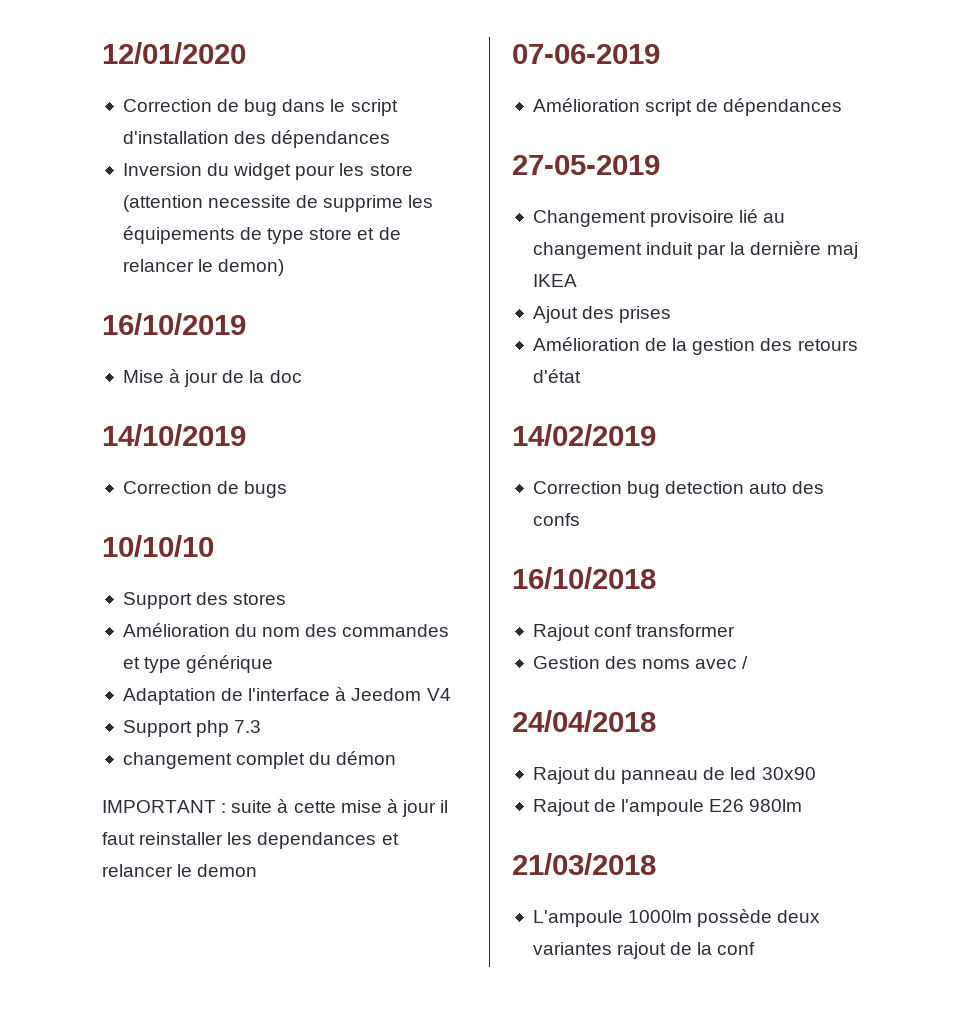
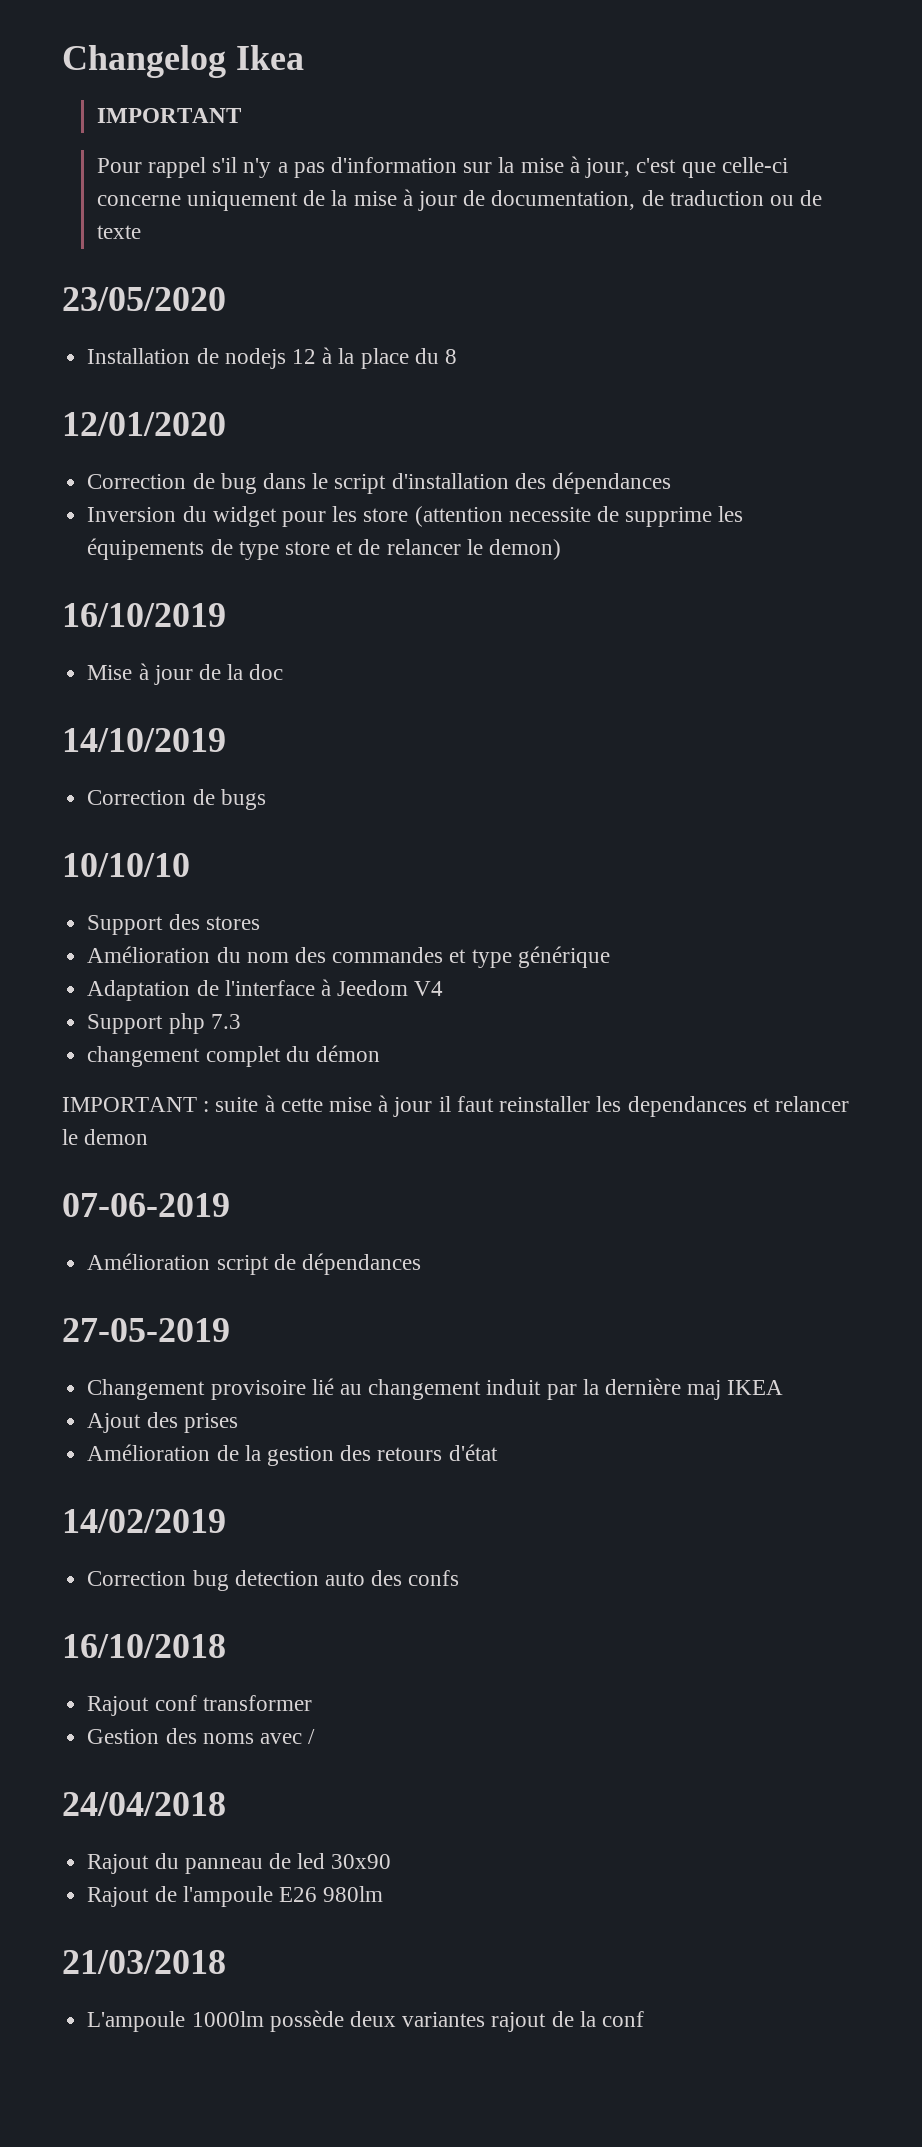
+ Changelog Ikea
+ IMPORTANT
+ Pour rappel s'il n'y a pas d'information sur la mise à jour, c'est que celle-ci concerne uniquement de la mise à jour de documentation, de traduction ou de texte
+ 23/05/2020
+ Installation de nodejs 12 à la place du 8

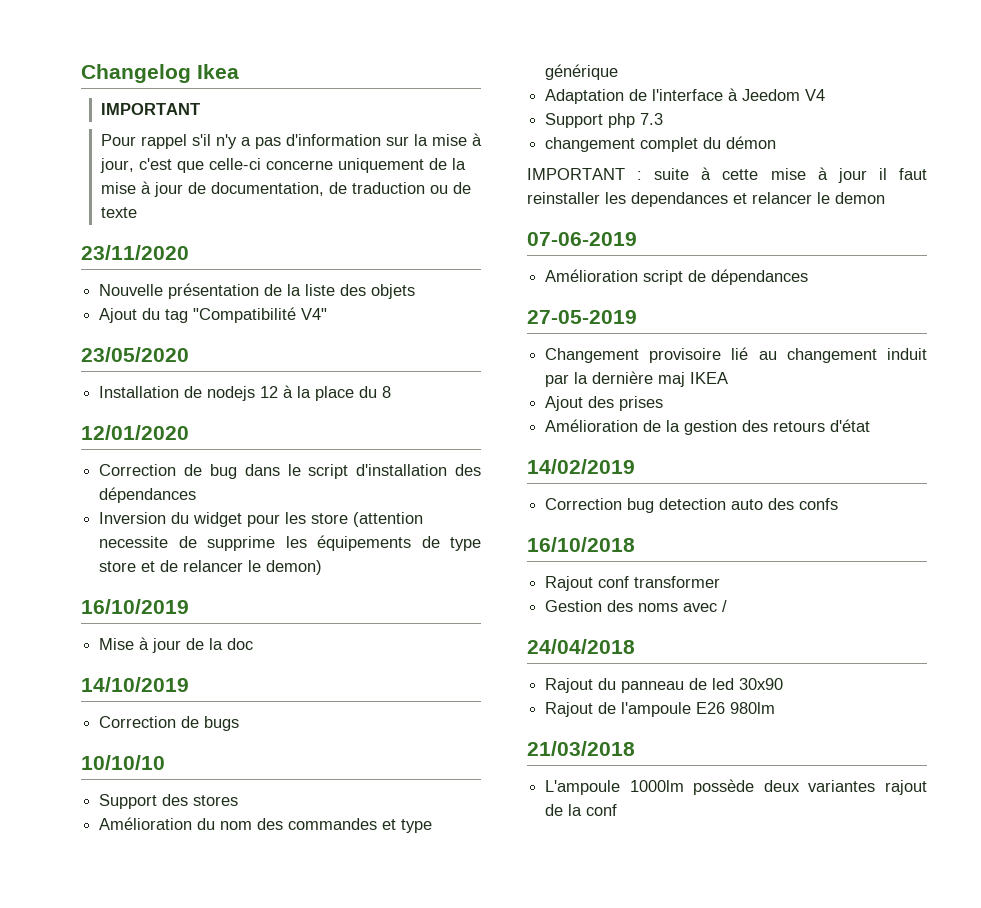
+ 23/11/2020
+ Nouvelle présentation de la liste des objets
+ Ajout du tag "Compatibilité V4"

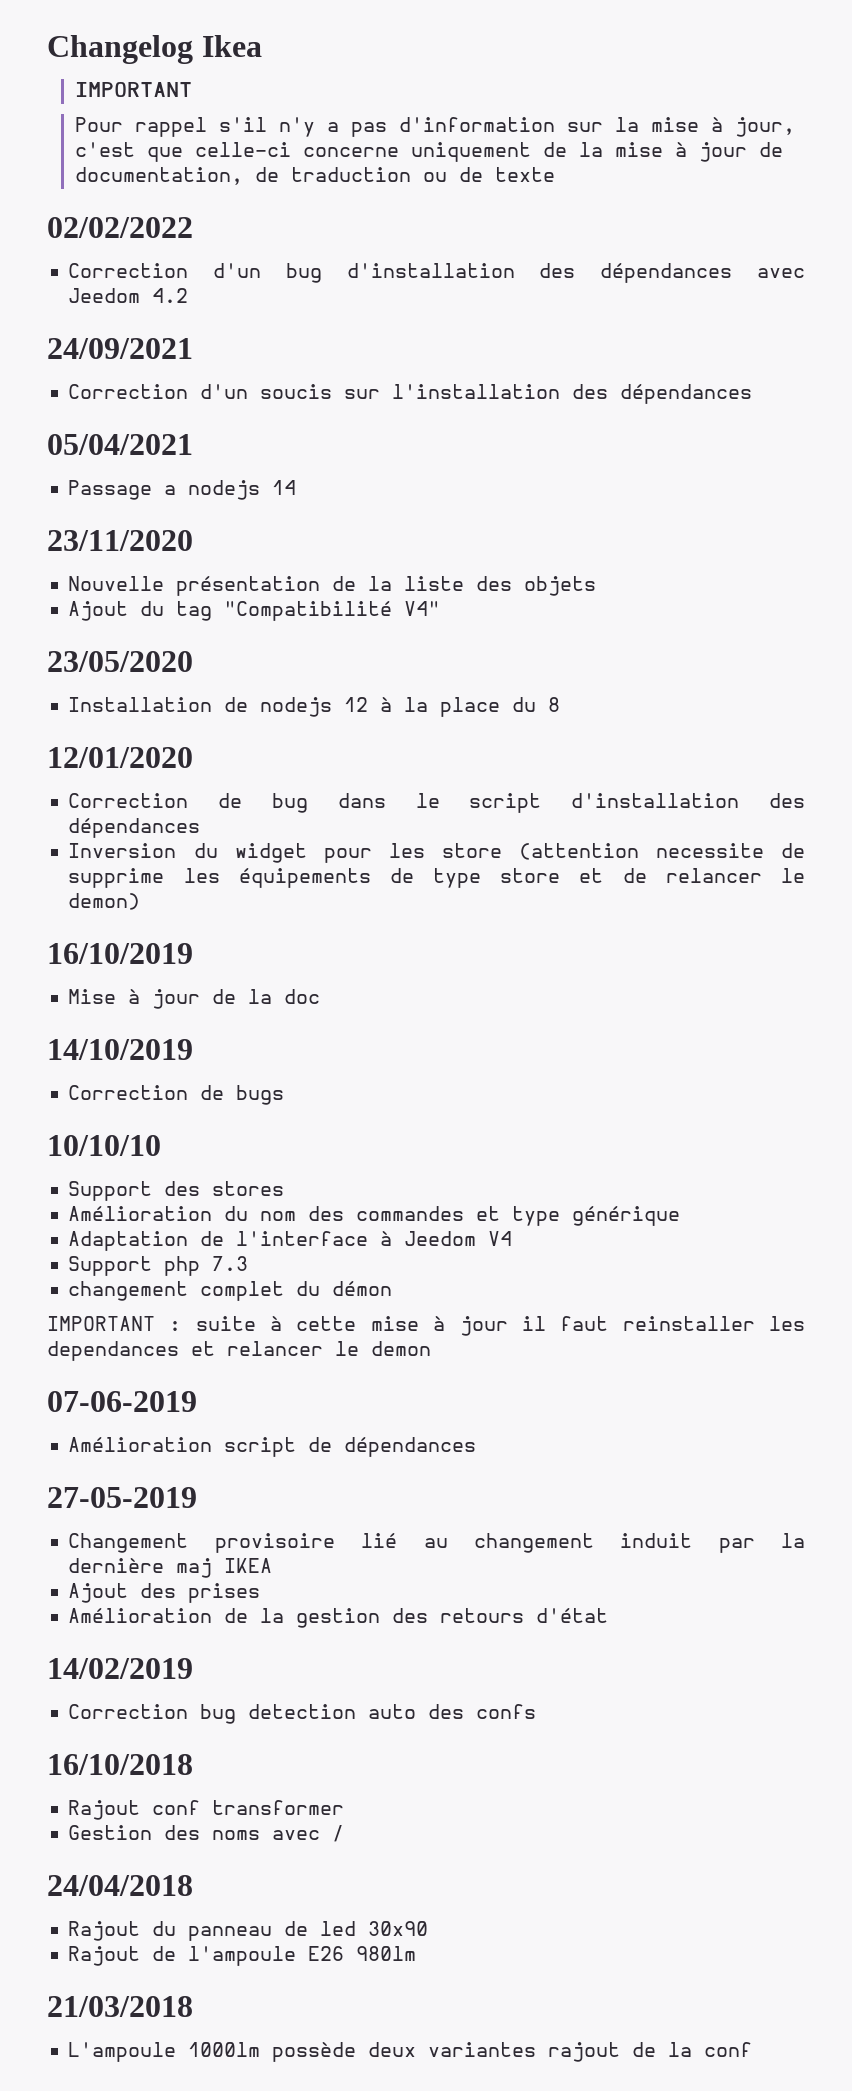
+ 02/02/2022
+ Correction d'un bug d'installation des dépendances avec Jeedom 4.2
+ 24/09/2021
+ Correction d'un soucis sur l'installation des dépendances
+ 05/04/2021
+ Passage a nodejs 14

